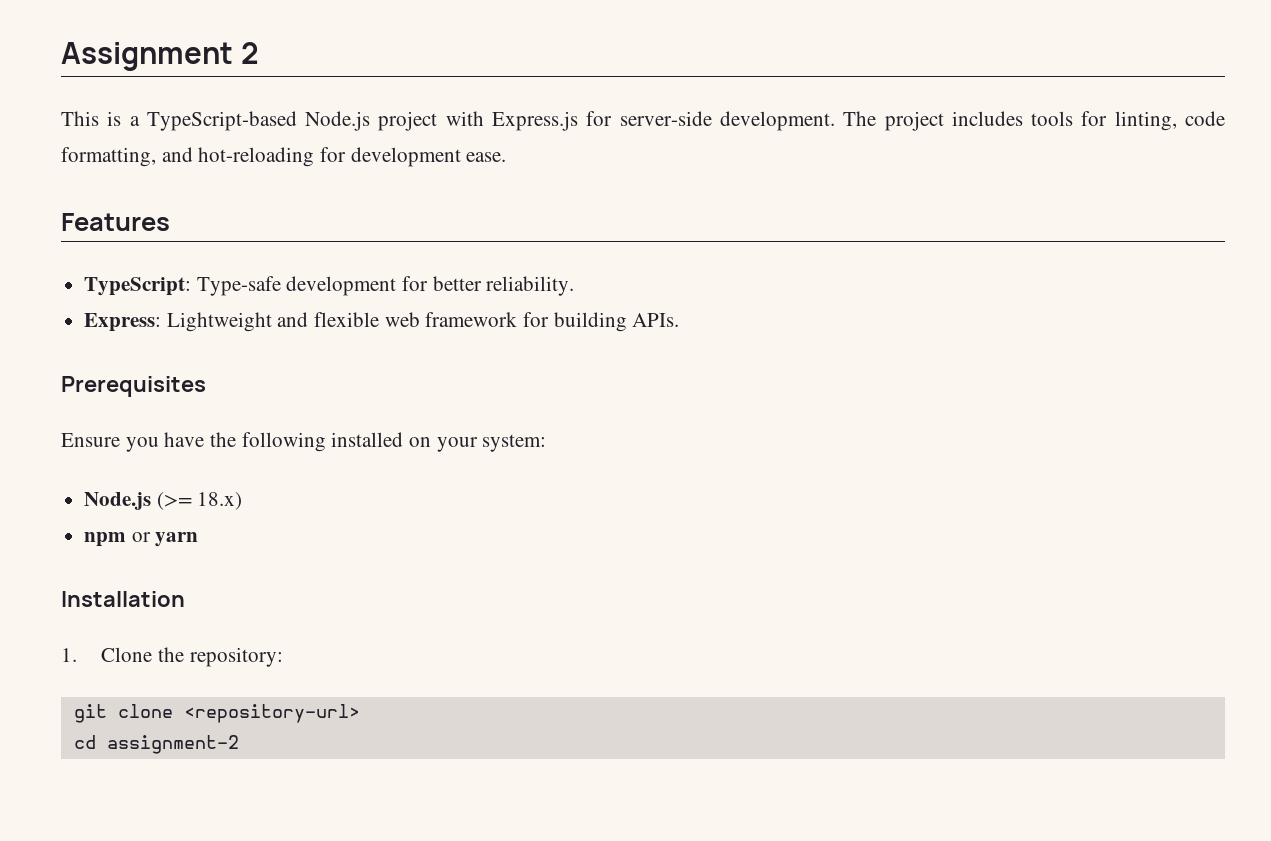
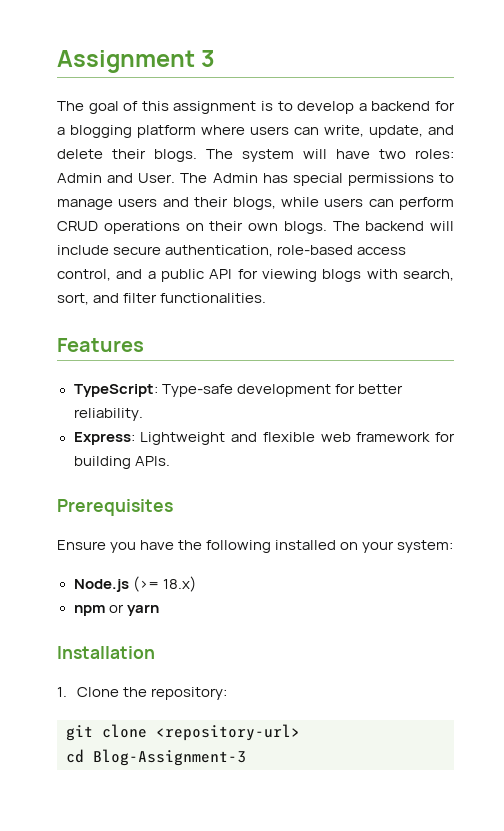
- Assignment 2
- This is a TypeScript-based Node.js project with Express.js for server-side development. The project includes tools for linting, code formatting, and hot-reloading for development ease.
+ Assignment 3
+ The goal of this assignment is to develop a backend for a blogging platform where users can write, update, and delete their blogs. The system will have two roles: Admin and User. The Admin has special permissions to manage users and their blogs, while users can perform CRUD operations on their own blogs. The backend will include secure authentication, role-based access control, and a public API for viewing blogs with search, sort, and filter functionalities.
- cd assignment-2
+ cd Blog-Assignment-3

